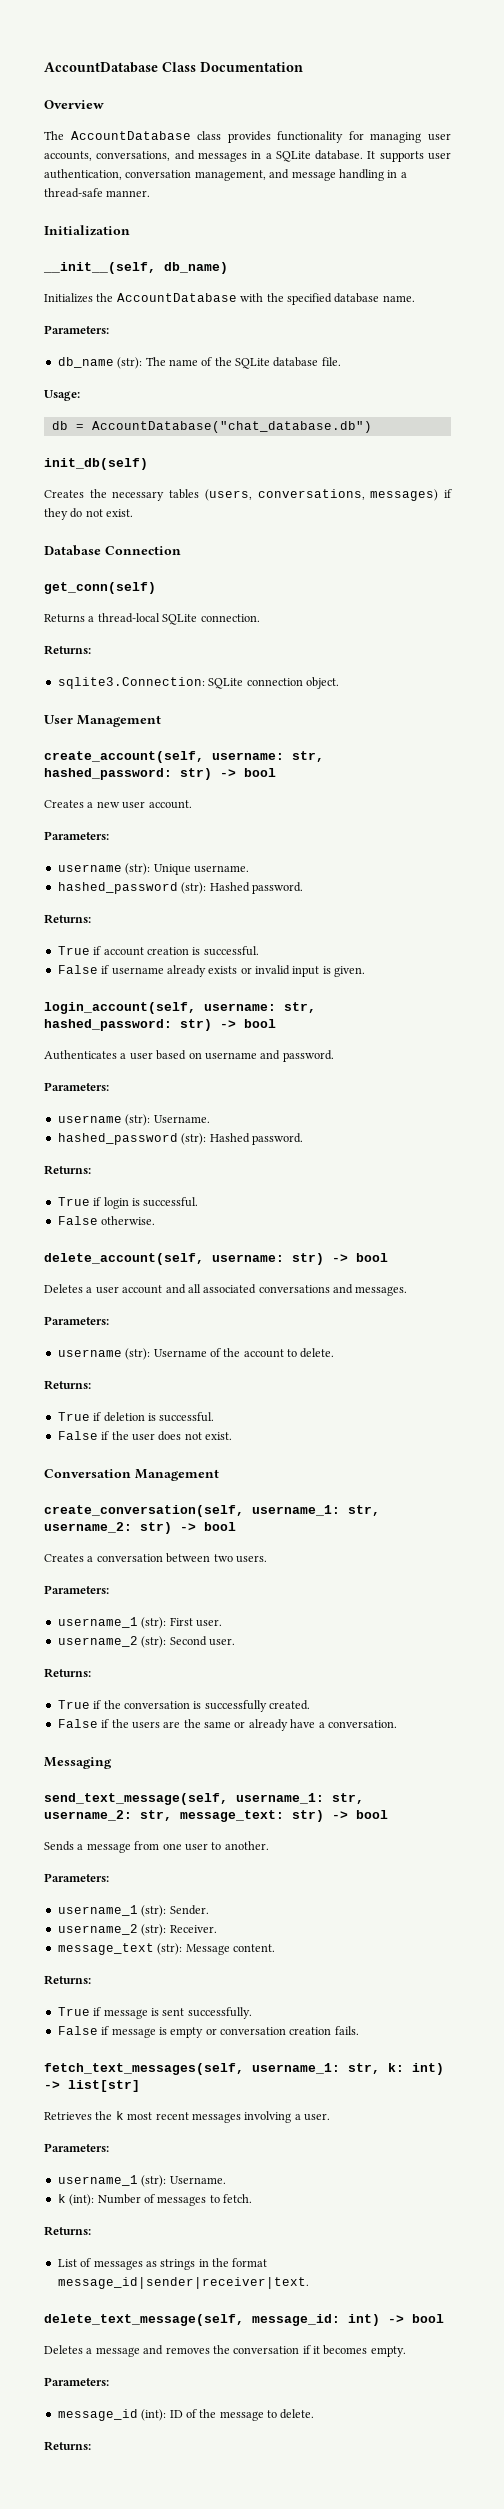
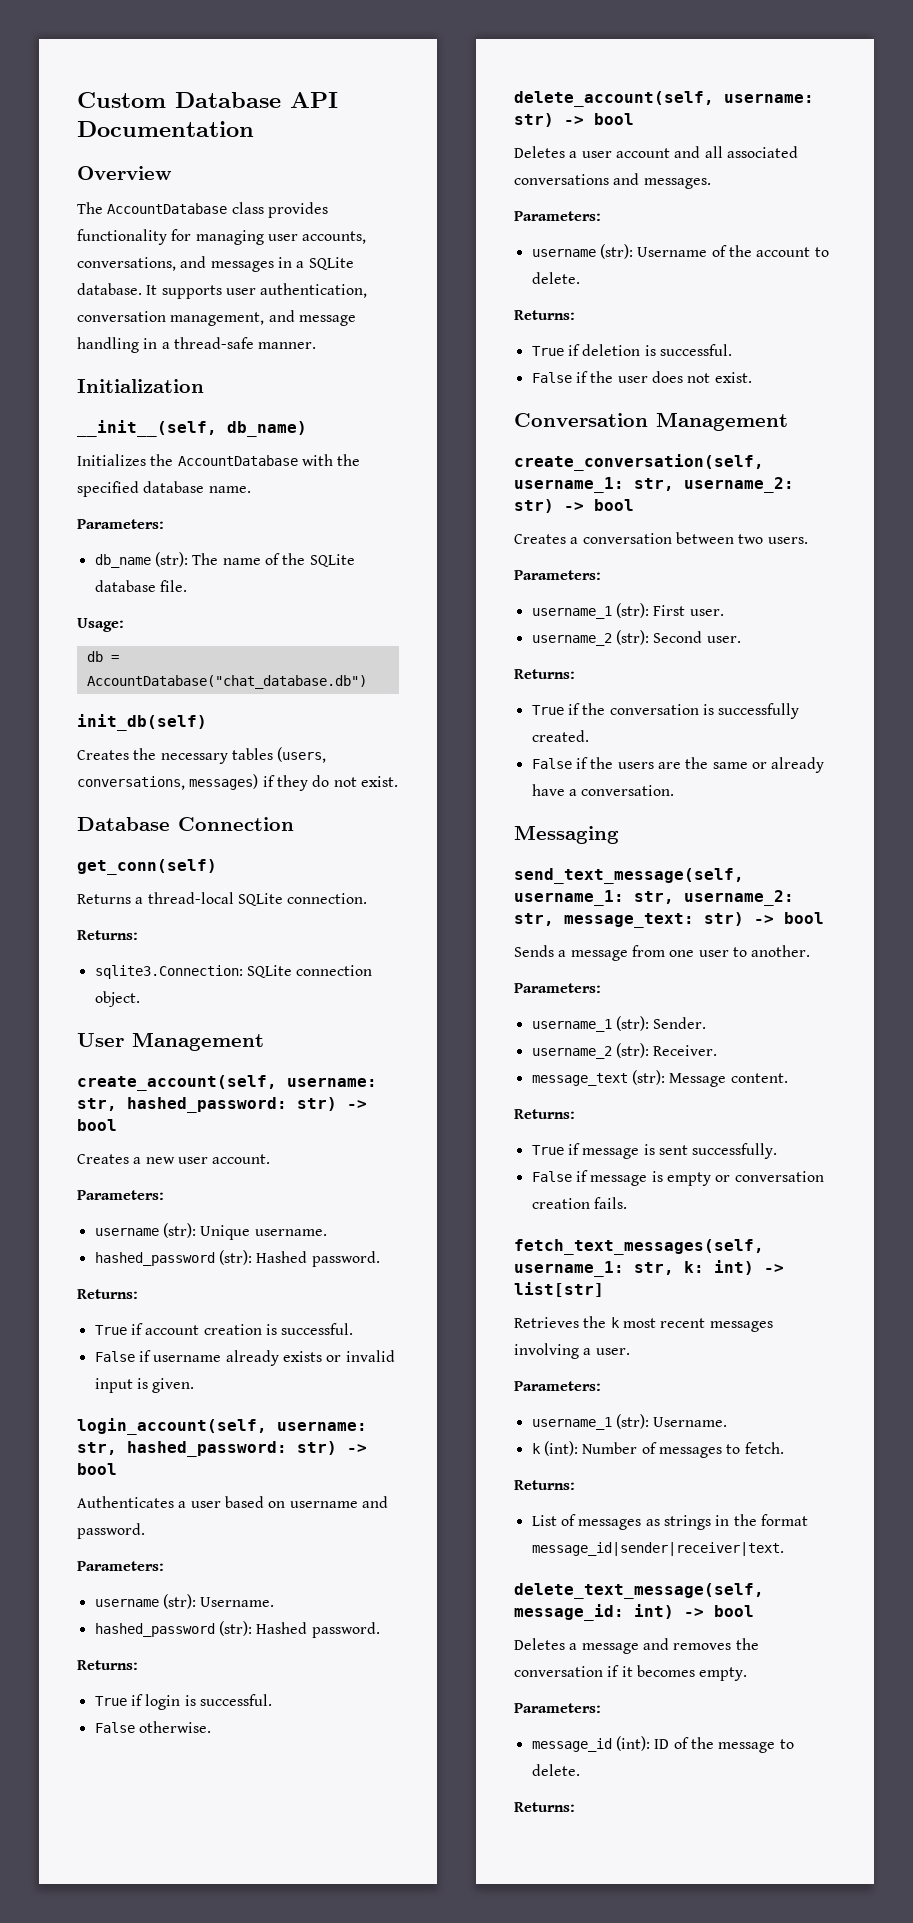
- AccountDatabase Class Documentation
+ Custom Database API Documentation

